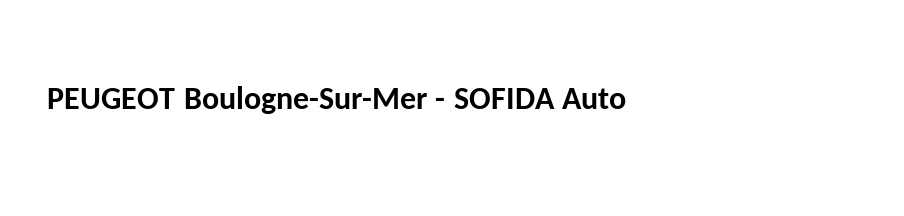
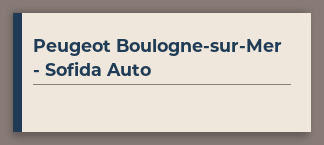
- PEUGEOT Boulogne-Sur-Mer - SOFIDA Auto
+ Peugeot Boulogne-sur-Mer - Sofida Auto

